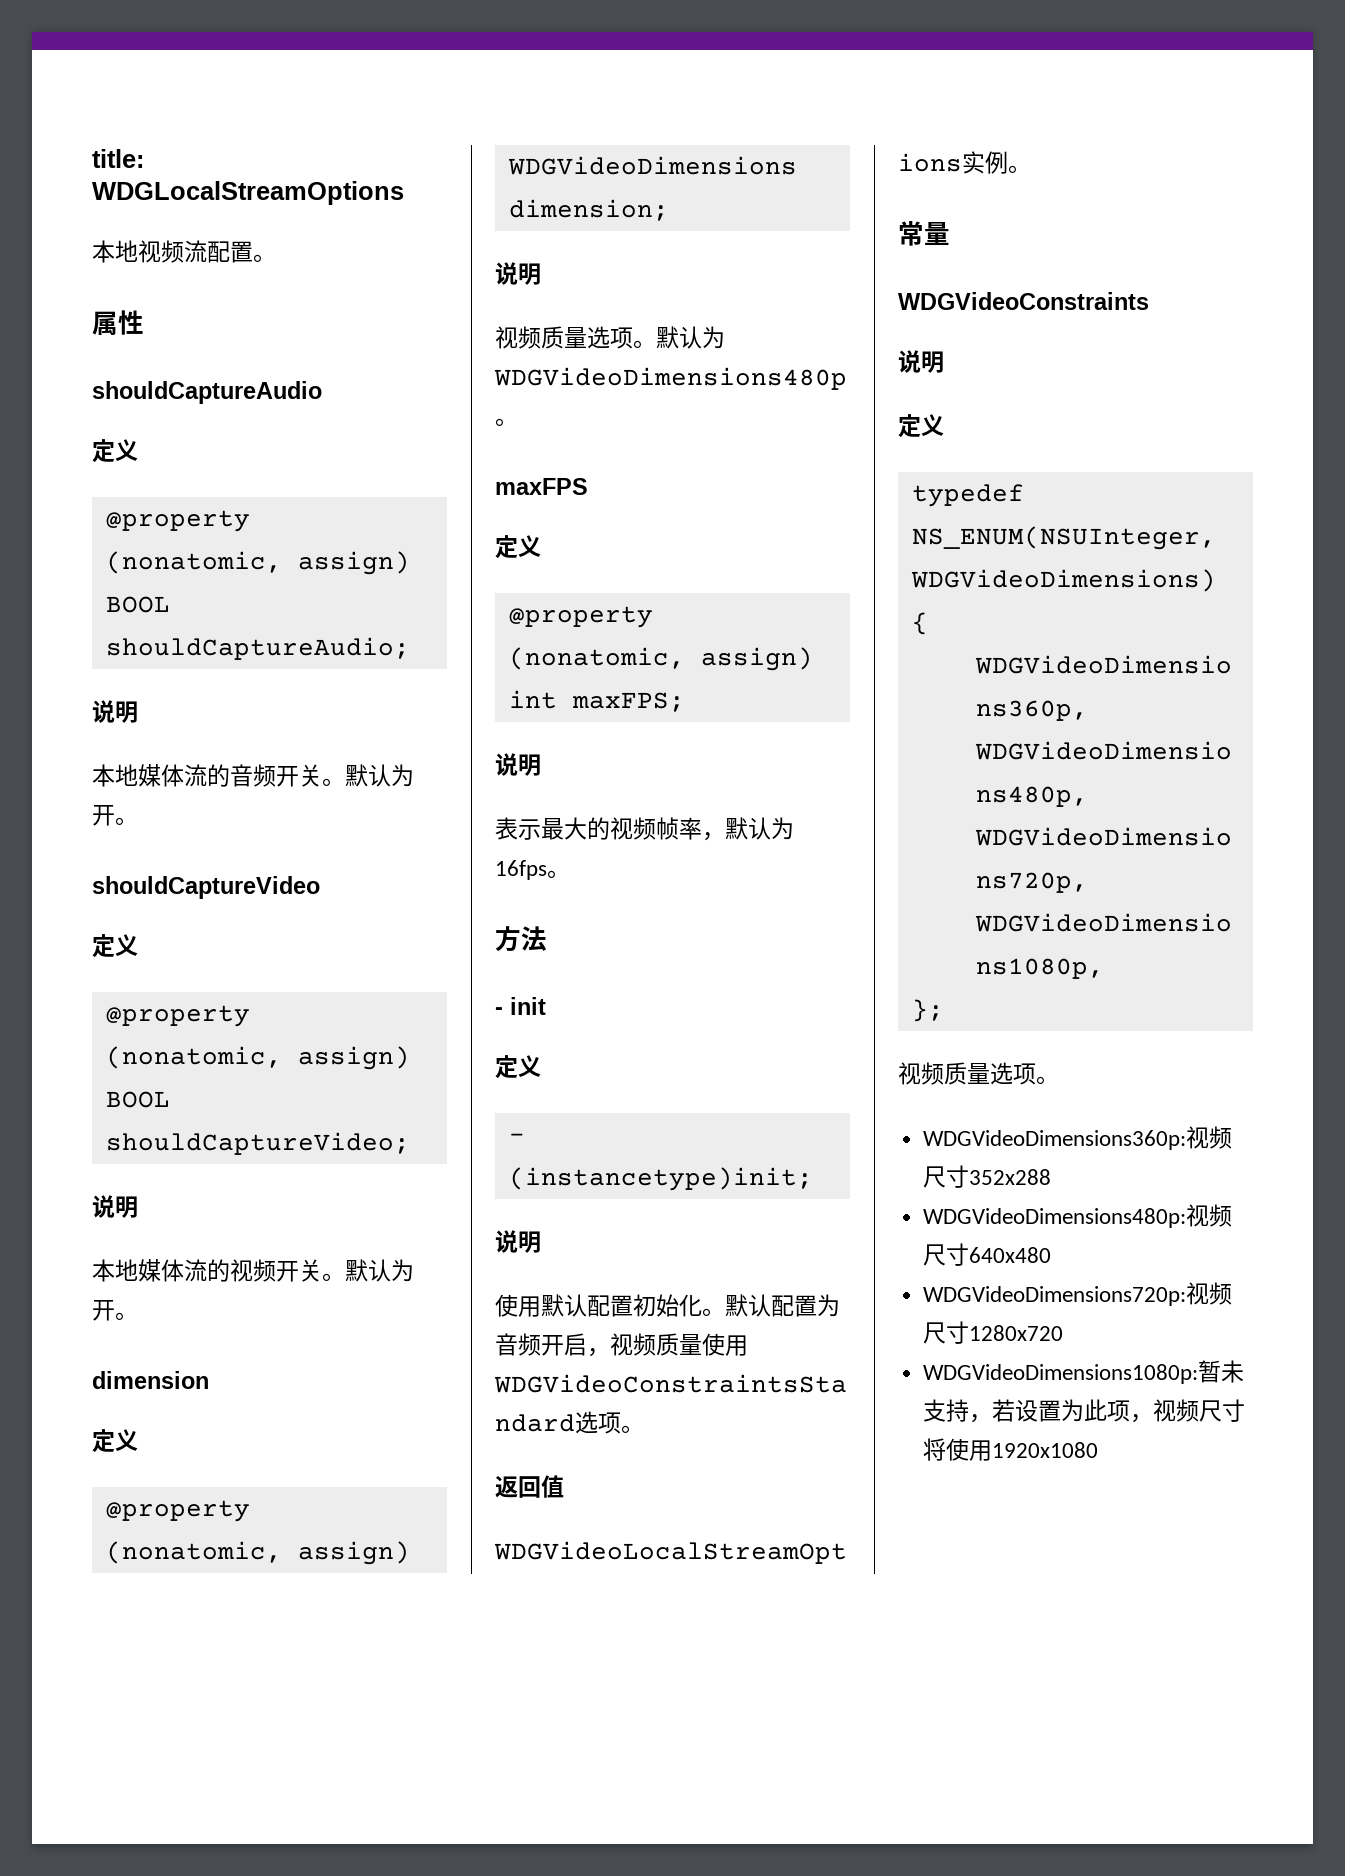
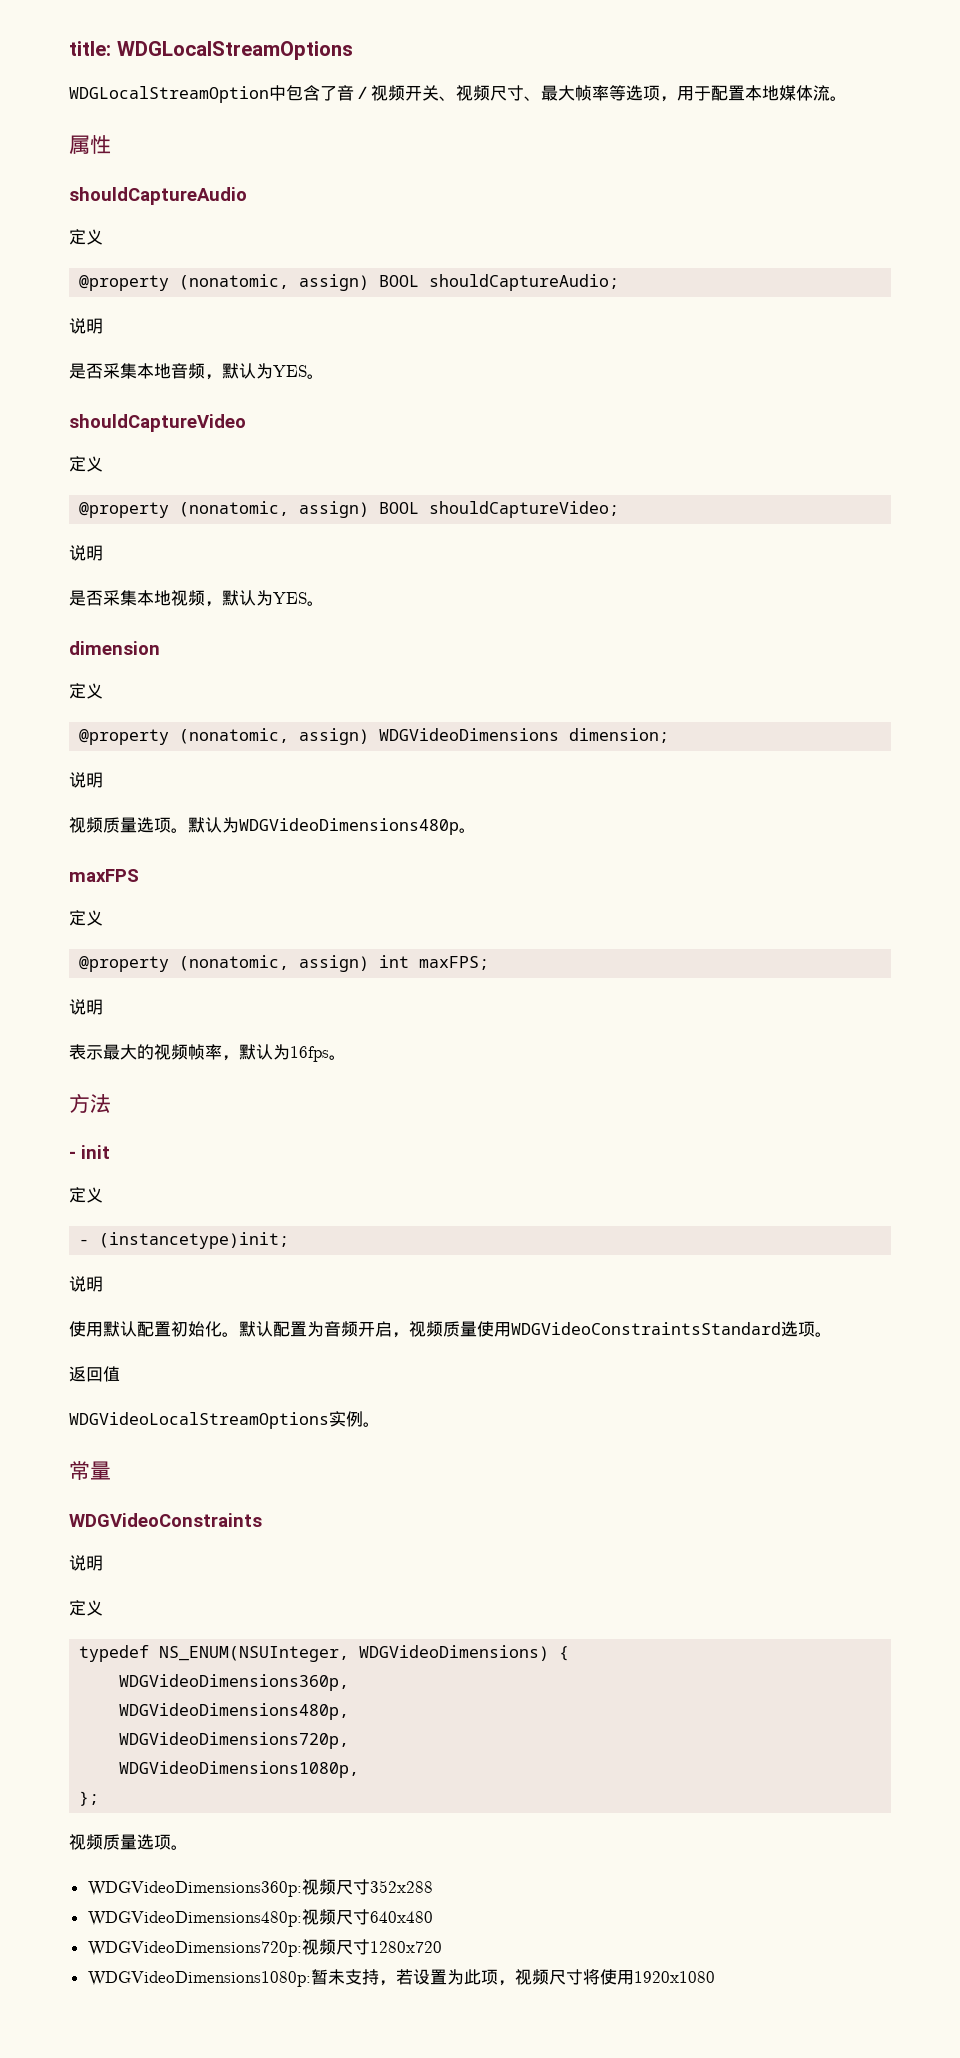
- 本地视频流配置。
+ WDGLocalStreamOption中包含了音／视频开关、视频尺寸、最大帧率等选项，用于配置本地媒体流。
- 本地媒体流的音频开关。默认为开。
+ 是否采集本地音频，默认为YES。
- 本地媒体流的视频开关。默认为开。
+ 是否采集本地视频，默认为YES。

